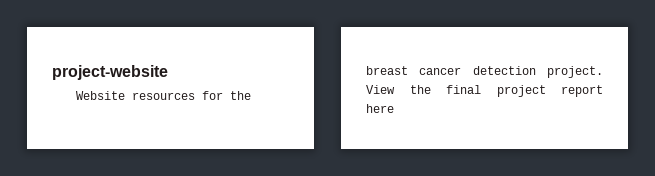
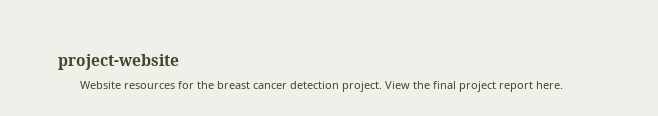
- View the final project report here
+ View the final project report here.

